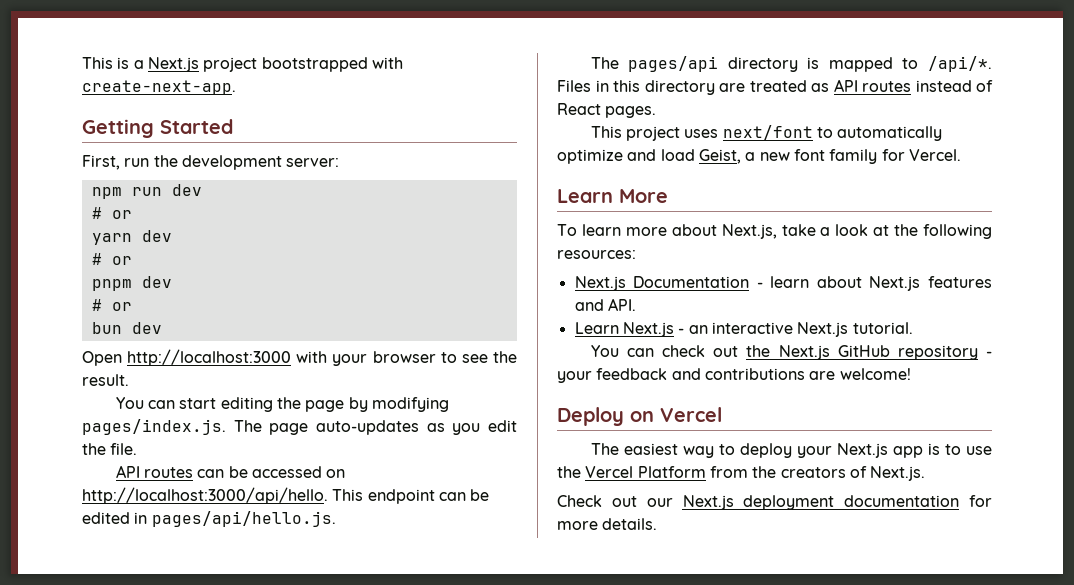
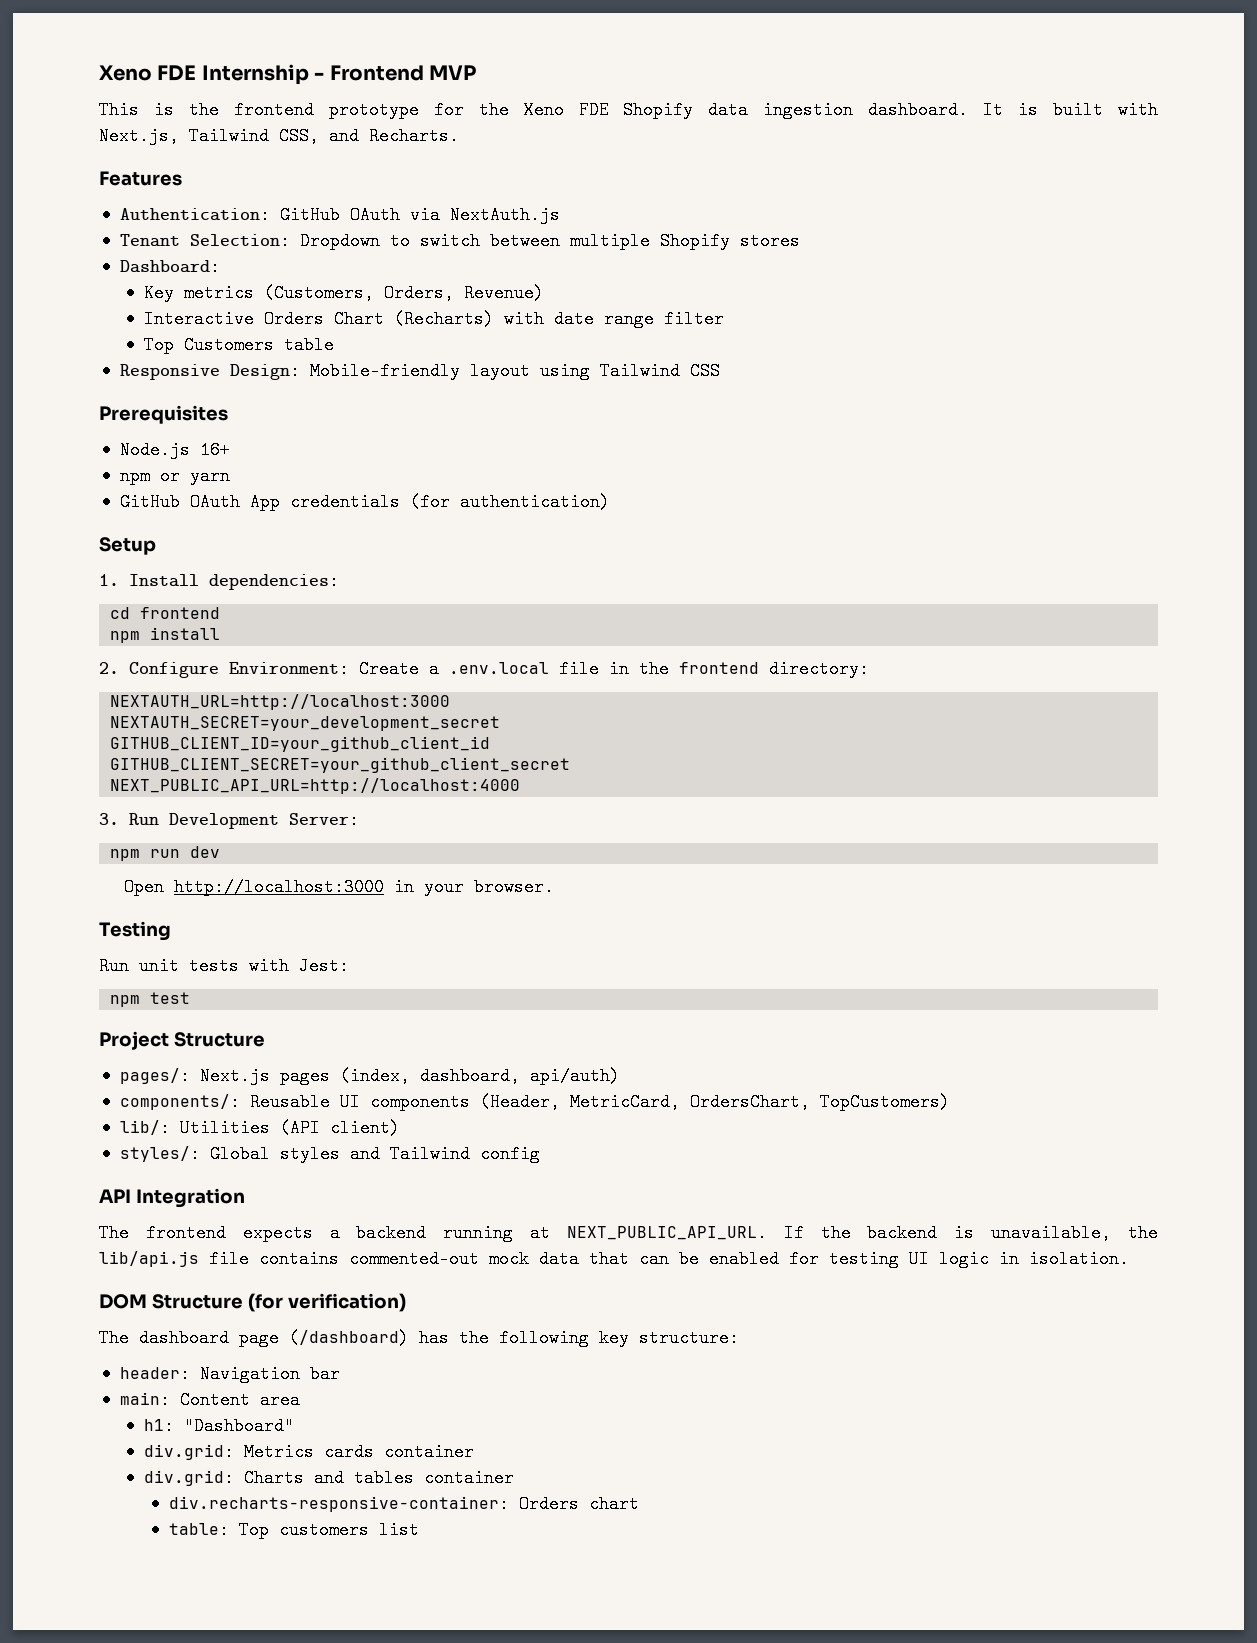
- This is a Next.js project bootstrapped with create-next-app.
- Getting Started
- First, run the development server:
+ Xeno FDE Internship - Frontend MVP
+ This is the frontend prototype for the Xeno FDE Shopify data ingestion dashboard. It is built with Next.js, Tailwind CSS, and Recharts.
+ Features
+ Authentication: GitHub OAuth via NextAuth.js
+ Tenant Selection: Dropdown to switch between multiple Shopify stores
+ Dashboard:
+ Key metrics (Customers, Orders, Revenue)
+ Interactive Orders Chart (Recharts) with date range filter
+ Top Customers table
+ Responsive Design: Mobile-friendly layout using Tailwind CSS
+ Prerequisites
+ Node.js 16+
+ npm or yarn
+ GitHub OAuth App credentials (for authentication)
+ Setup
+ 1. Install dependencies:
+ cd frontend
+ npm install
+ 2. Configure Environment: Create a .env.local file in the frontend directory:
+ NEXTAUTH_URL=http://localhost:3000
+ NEXTAUTH_SECRET=your_development_secret
+ GITHUB_CLIENT_ID=your_github_client_id
+ GITHUB_CLIENT_SECRET=your_github_client_secret
+ NEXT_PUBLIC_API_URL=http://localhost:4000
+ 3. Run Development Server:
  npm run dev
- # or
- yarn dev
- # or
- pnpm dev
- # or
- bun dev
- Open http://localhost:3000 with your browser to see the result.
- You can start editing the page by modifying pages/index.js. The page auto-updates as you edit the file.
- API routes can be accessed on http://localhost:3000/api/hello. This endpoint can be edited in pages/api/hello.js.
- The pages/api directory is mapped to /api/*. Files in this directory are treated as API routes instead of React pages.
- This project uses next/font to automatically optimize and load Geist, a new font family for Vercel.
- Learn More
- To learn more about Next.js, take a look at the following resources:
- Next.js Documentation - learn about Next.js features and API.
- Learn Next.js - an interactive Next.js tutorial.
- You can check out the Next.js GitHub repository - your feedback and contributions are welcome!
- Deploy on Vercel
- The easiest way to deploy your Next.js app is to use the Vercel Platform from the creators of Next.js.
- Check out our Next.js deployment documentation for more details.
+ Open http://localhost:3000 in your browser.
+ Testing
+ Run unit tests with Jest:
+ npm test
+ Project Structure
+ pages/: Next.js pages (index, dashboard, api/auth)
+ components/: Reusable UI components (Header, MetricCard, OrdersChart, TopCustomers)
+ lib/: Utilities (API client)
+ styles/: Global styles and Tailwind config
+ API Integration
+ The frontend expects a backend running at NEXT_PUBLIC_API_URL. If the backend is unavailable, the lib/api.js file contains commented-out mock data that can be enabled for testing UI logic in isolation.
+ DOM Structure (for verification)
+ The dashboard page (/dashboard) has the following key structure:
+ header: Navigation bar
+ main: Content area
+ h1: "Dashboard"
+ div.grid: Metrics cards container
+ div.grid: Charts and tables container
+ div.recharts-responsive-container: Orders chart
+ table: Top customers list

